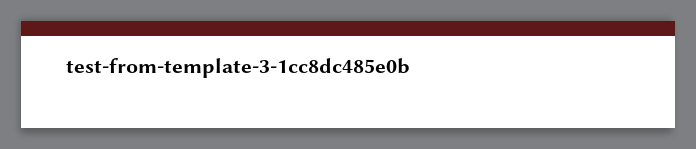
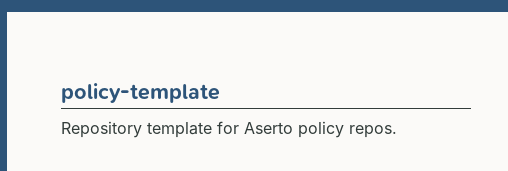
- test-from-template-3-1cc8dc485e0b
+ policy-template
+ Repository template for Aserto policy repos.

